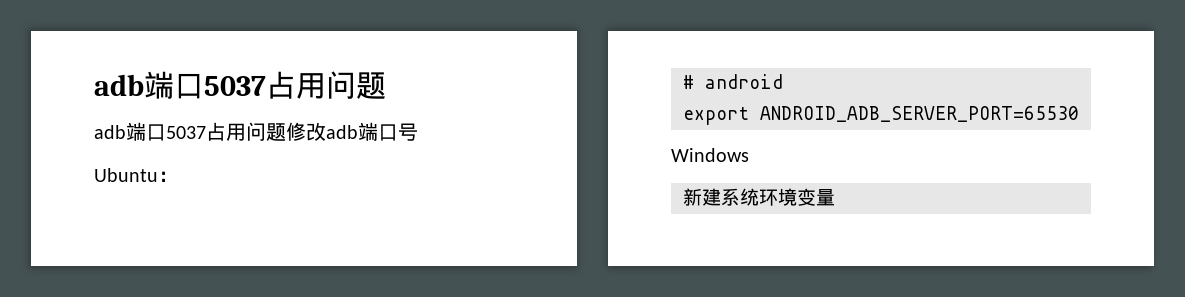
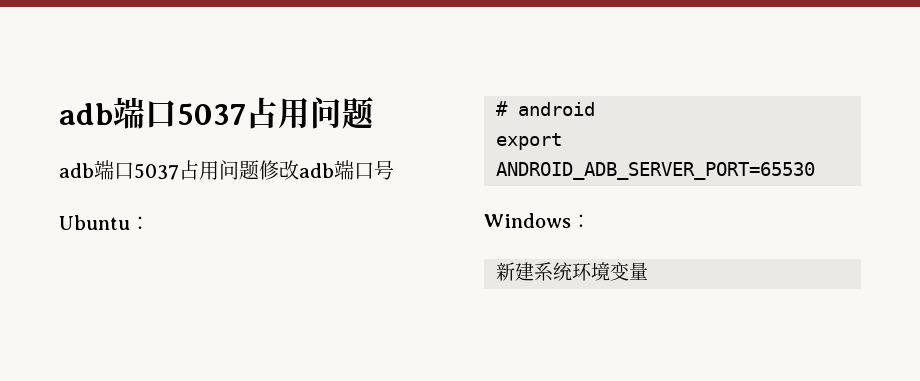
- Windows
+ Windows：

